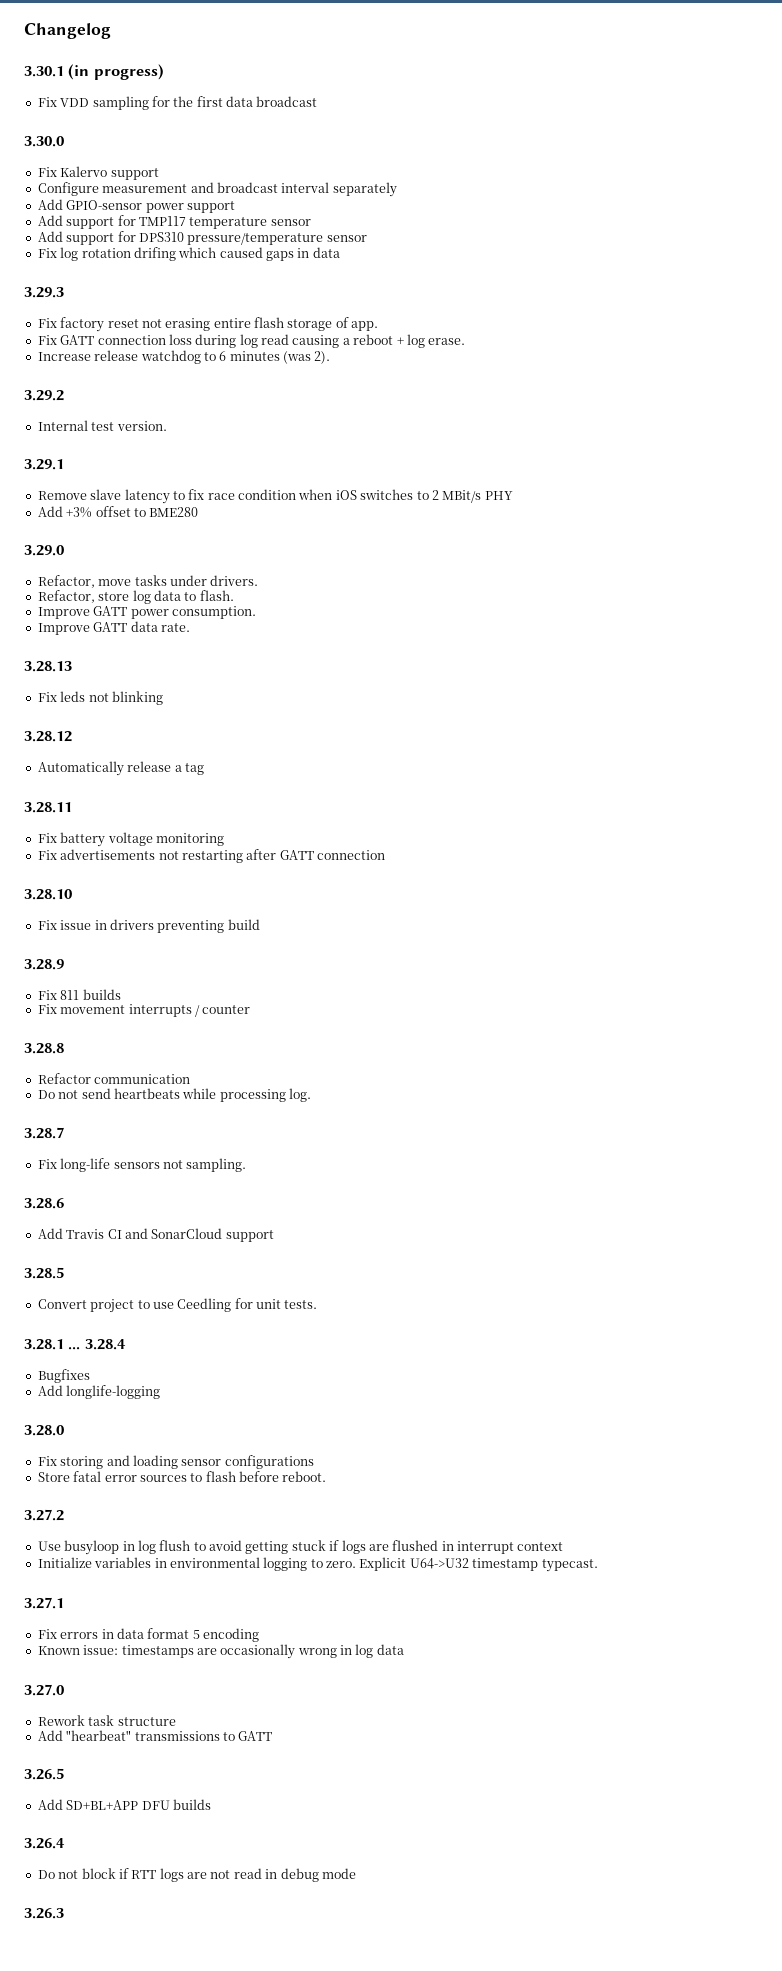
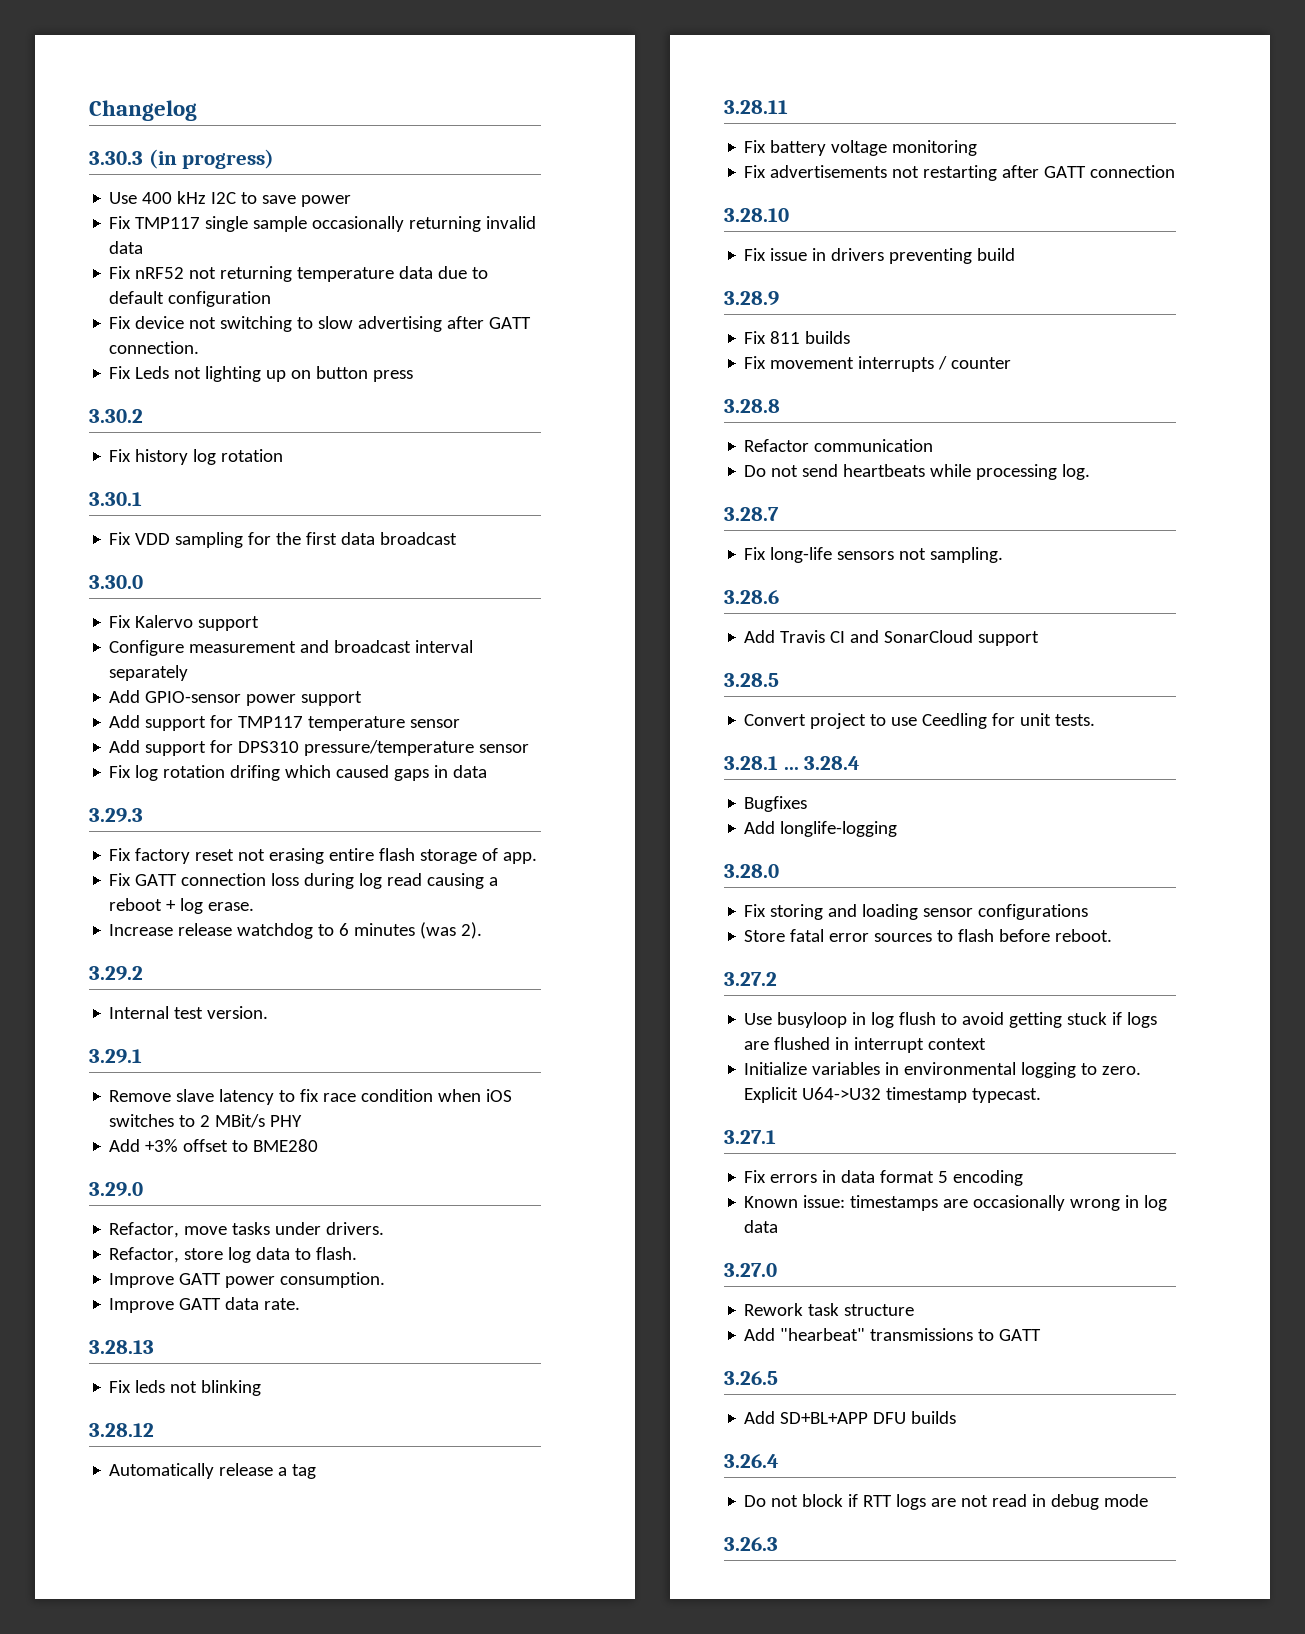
- 3.30.1 (in progress)
+ 3.30.3 (in progress)
+ Use 400 kHz I2C to save power
+ Fix TMP117 single sample occasionally returning invalid data
+ Fix nRF52 not returning temperature data due to default configuration
+ Fix device not switching to slow advertising after GATT connection.
+ Fix Leds not lighting up on button press
+ 3.30.2
+ Fix history log rotation
+ 3.30.1

